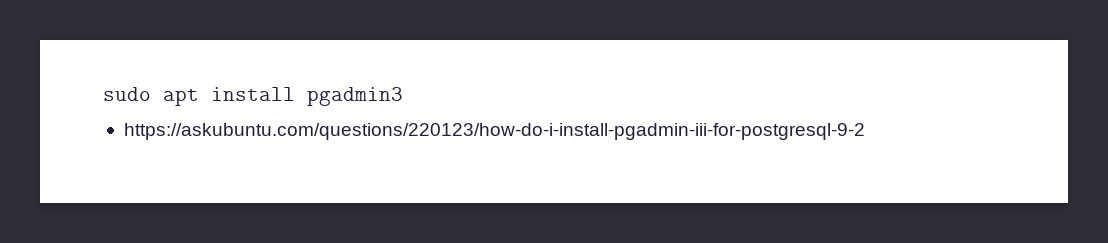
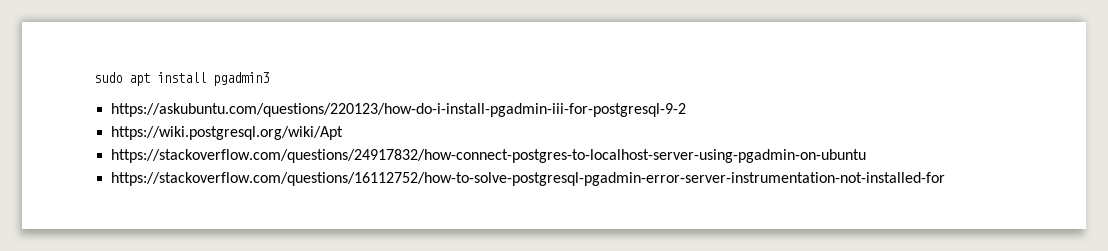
+ https://wiki.postgresql.org/wiki/Apt
+ https://stackoverflow.com/questions/24917832/how-connect-postgres-to-localhost-server-using-pgadmin-on-ubuntu
+ https://stackoverflow.com/questions/16112752/how-to-solve-postgresql-pgadmin-error-server-instrumentation-not-installed-for

